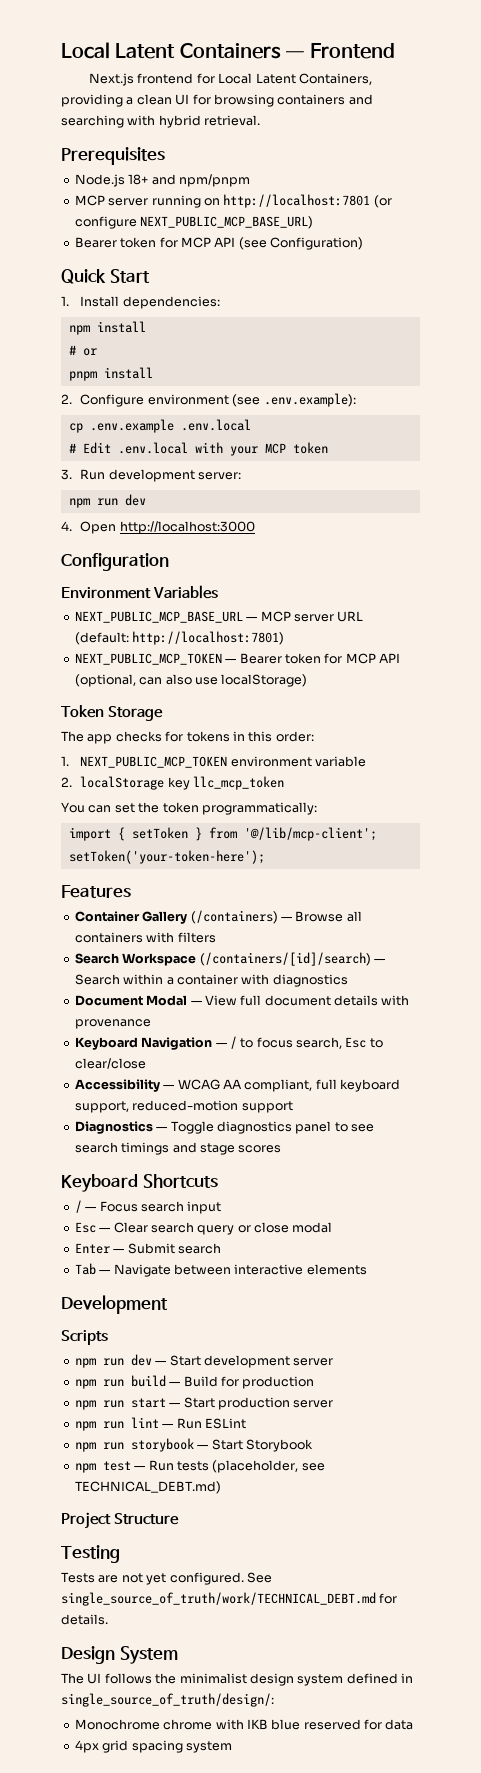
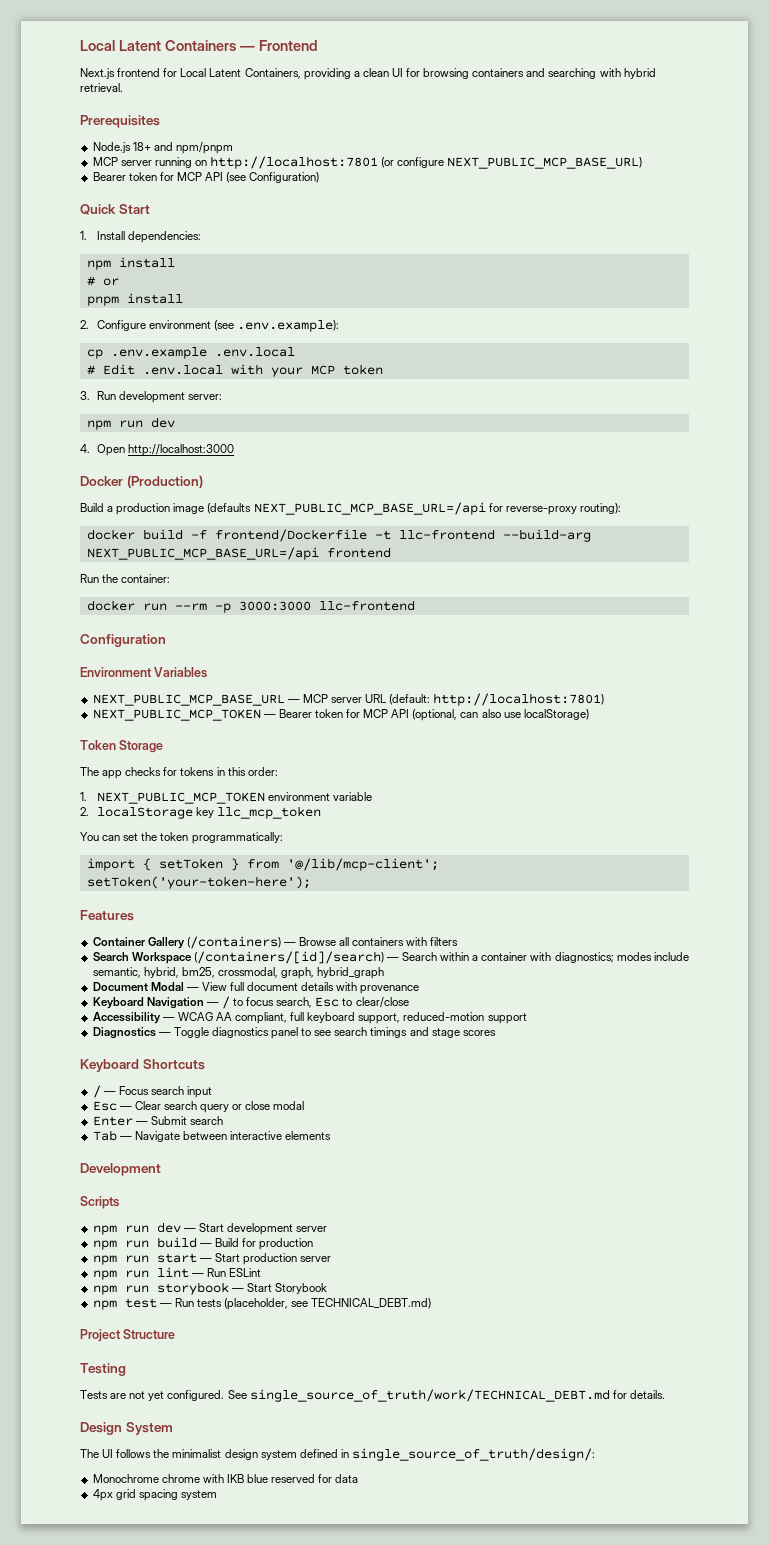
+ Docker (Production)
+ Build a production image (defaults NEXT_PUBLIC_MCP_BASE_URL=/api for reverse-proxy routing):
+ docker build -f frontend/Dockerfile -t llc-frontend --build-arg NEXT_PUBLIC_MCP_BASE_URL=/api frontend
+ Run the container:
+ docker run --rm -p 3000:3000 llc-frontend
- Search Workspace (/containers/[id]/search) — Search within a container with diagnostics
+ Search Workspace (/containers/[id]/search) — Search within a container with diagnostics; modes include semantic, hybrid, bm25, crossmodal, graph, hybrid_graph

